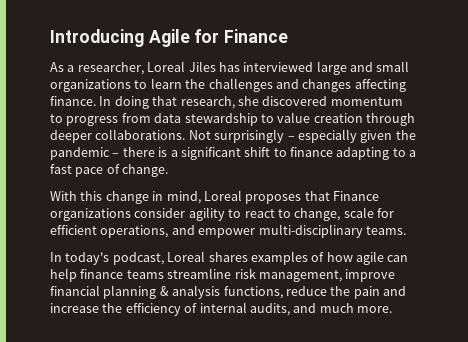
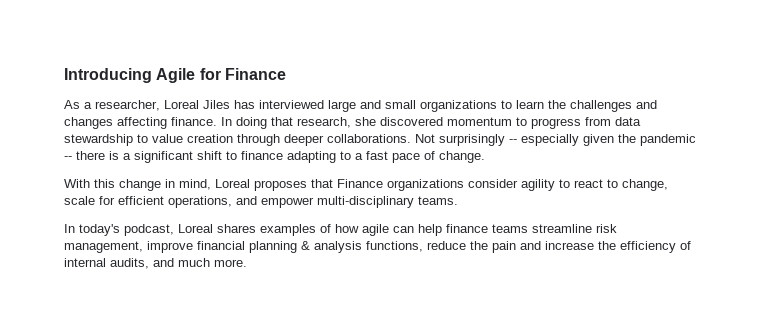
- Not surprisingly – especially given the pandemic – there is a significant shift to finance adapting to a fast pace of change.
+ Not surprisingly -- especially given the pandemic -- there is a significant shift to finance adapting to a fast pace of change.

